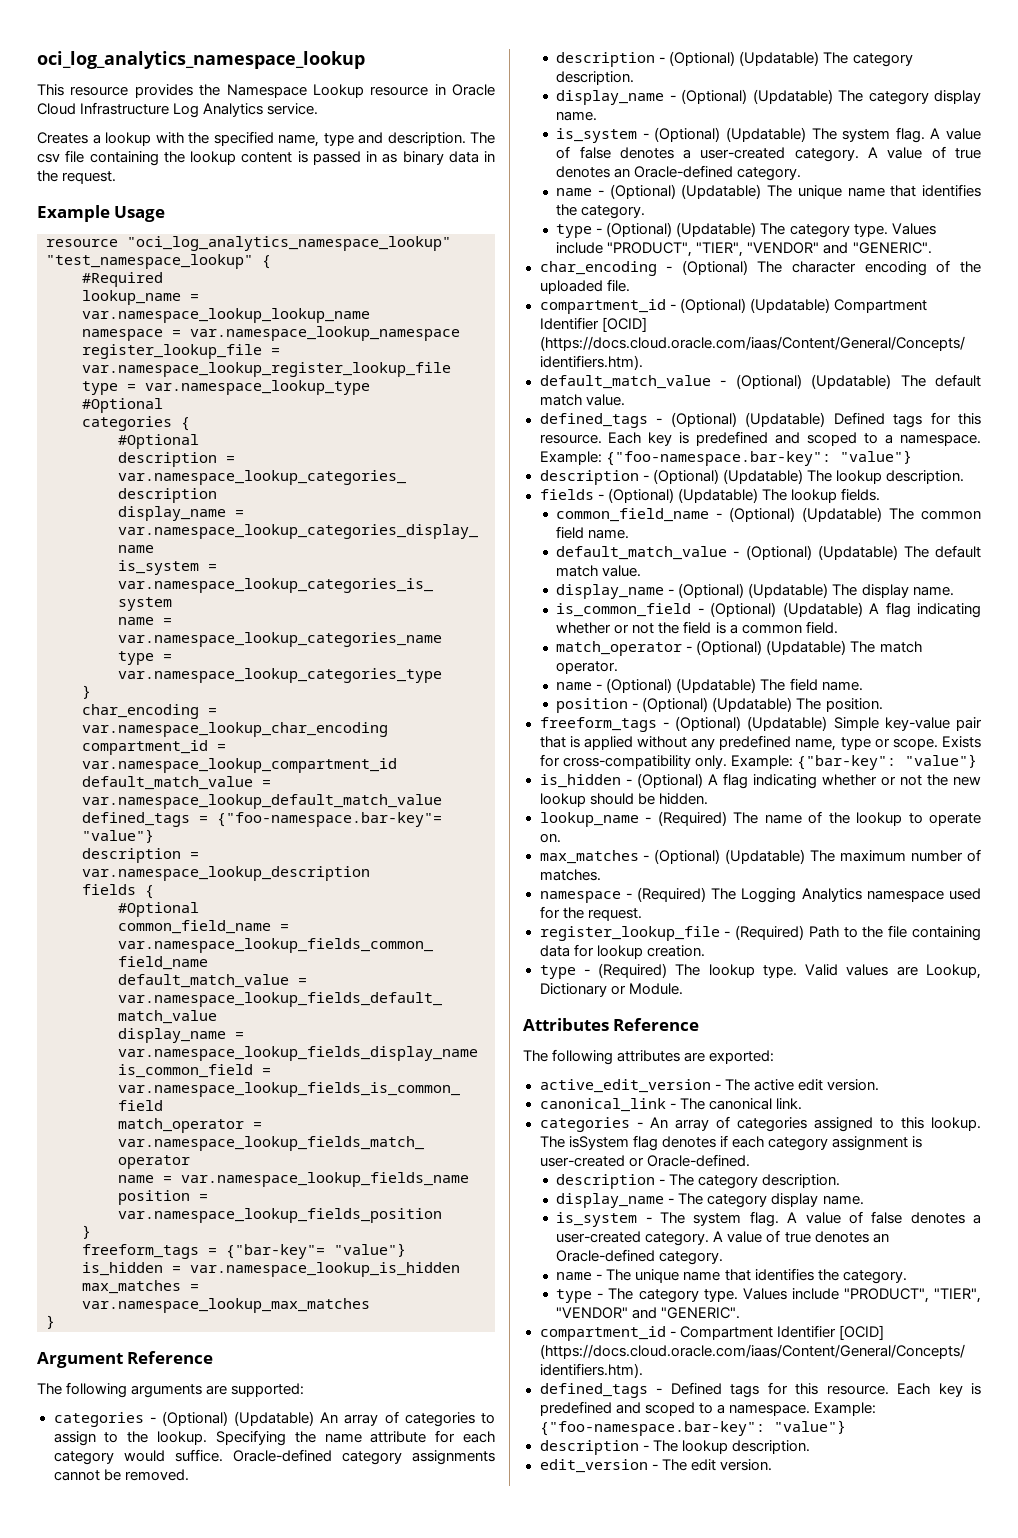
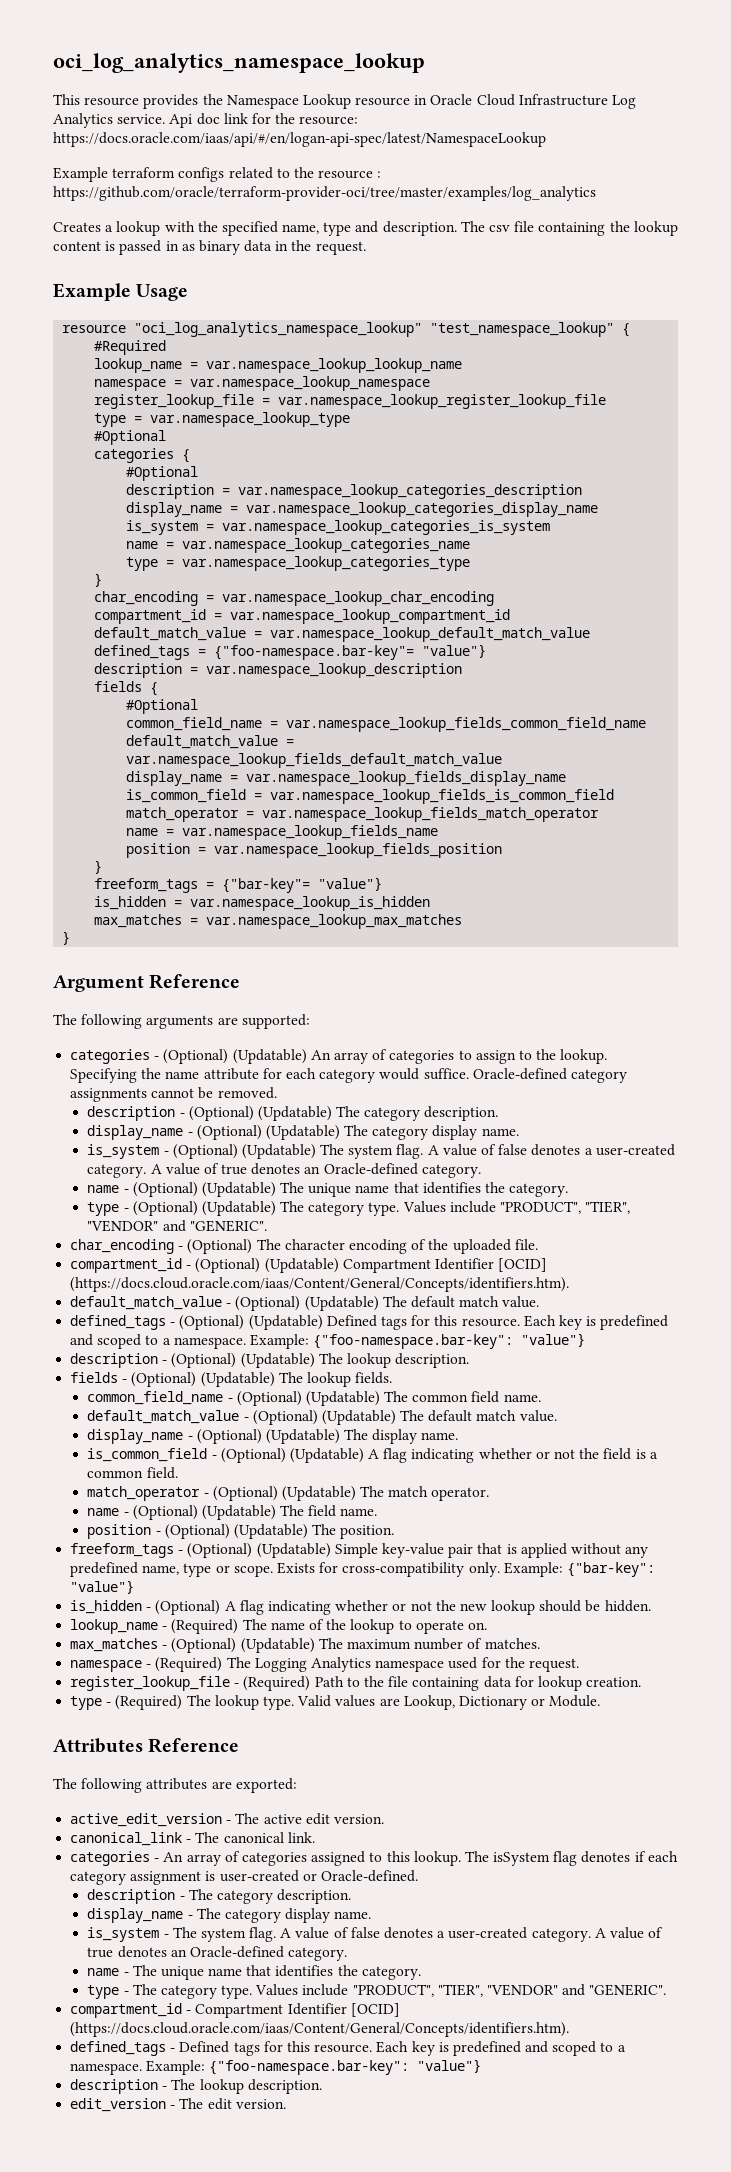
+ Api doc link for the resource: https://docs.oracle.com/iaas/api/#/en/logan-api-spec/latest/NamespaceLookup
+ Example terraform configs related to the resource : https://github.com/oracle/terraform-provider-oci/tree/master/examples/log_analytics

